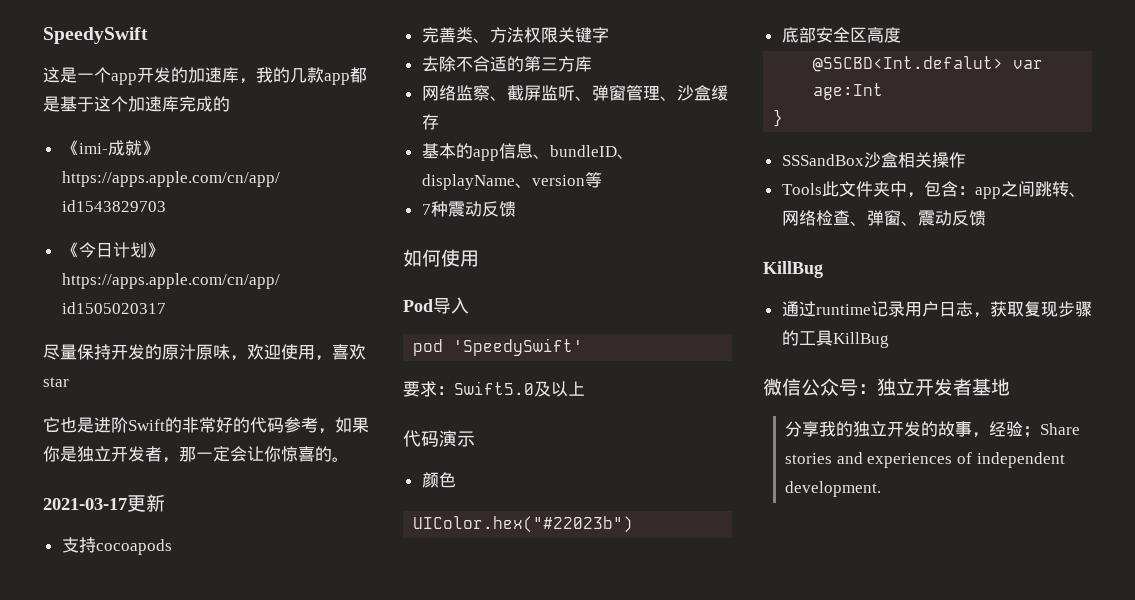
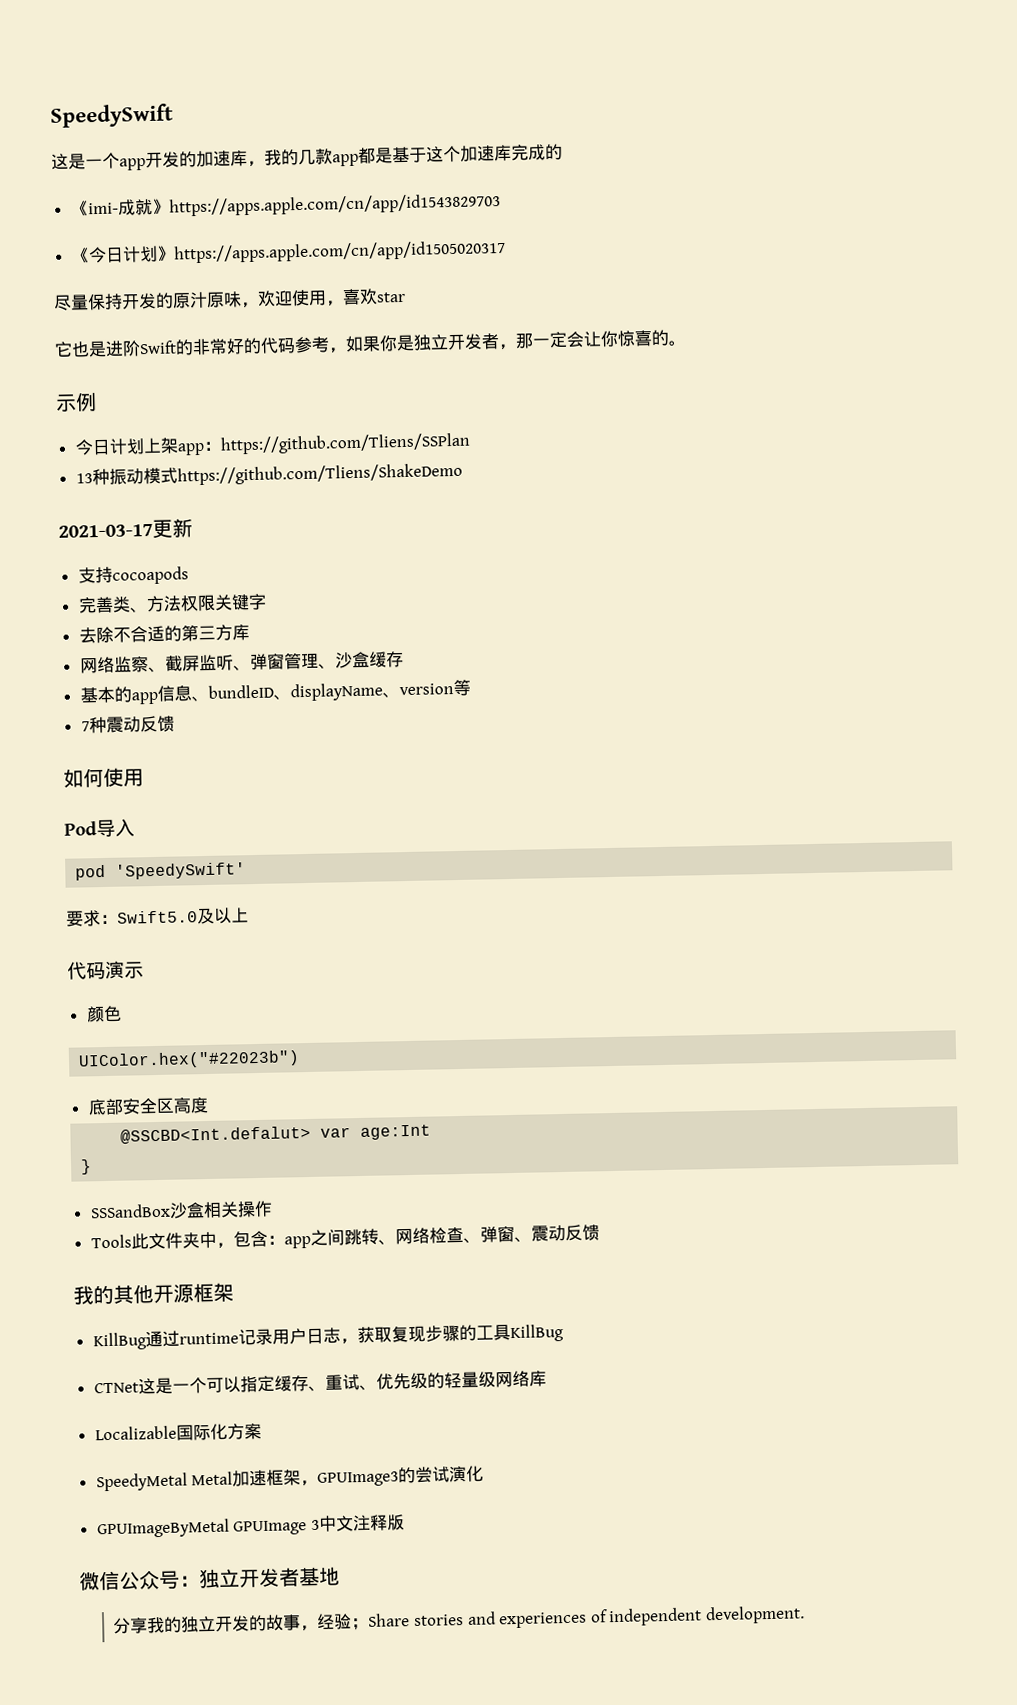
+ 示例
+ 今日计划上架app：https://github.com/Tliens/SSPlan
+ 13种振动模式https://github.com/Tliens/ShakeDemo
  Tools此文件夹中，包含：app之间跳转、网络检查、弹窗、震动反馈
- KillBug
- 通过runtime记录用户日志，获取复现步骤的工具KillBug
+ 我的其他开源框架
+ KillBug通过runtime记录用户日志，获取复现步骤的工具KillBug
+ CTNet这是一个可以指定缓存、重试、优先级的轻量级网络库
+ Localizable国际化方案
+ SpeedyMetal Metal加速框架，GPUImage3的尝试演化
+ GPUImageByMetal GPUImage 3中文注释版

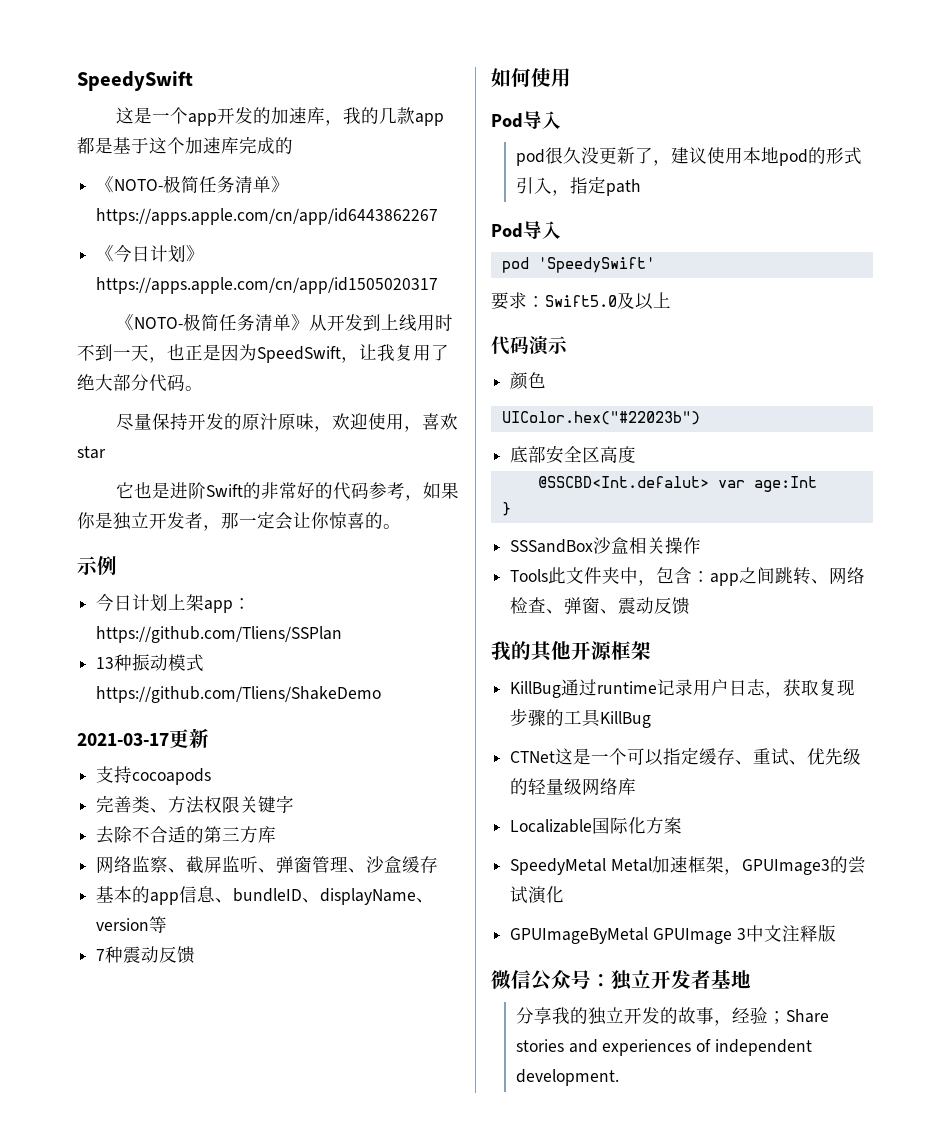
- 《imi-成就》https://apps.apple.com/cn/app/id1543829703
+ 《NOTO-极简任务清单》https://apps.apple.com/cn/app/id6443862267
+ 《NOTO-极简任务清单》从开发到上线用时不到一天，也正是因为SpeedSwift，让我复用了绝大部分代码。
+ pod很久没更新了，建议使用本地pod的形式引入，指定path
+ Pod导入

